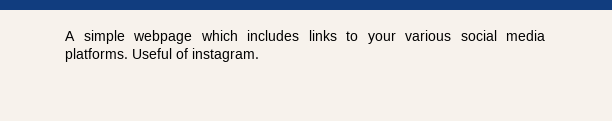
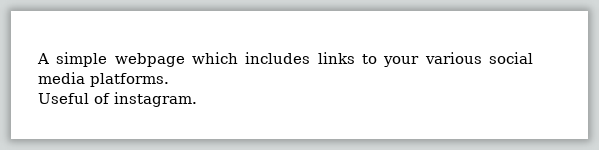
- A simple webpage which includes links to your various social media platforms. Useful of instagram.
+ A simple webpage which includes links to your various social media platforms.
+ Useful of instagram.

